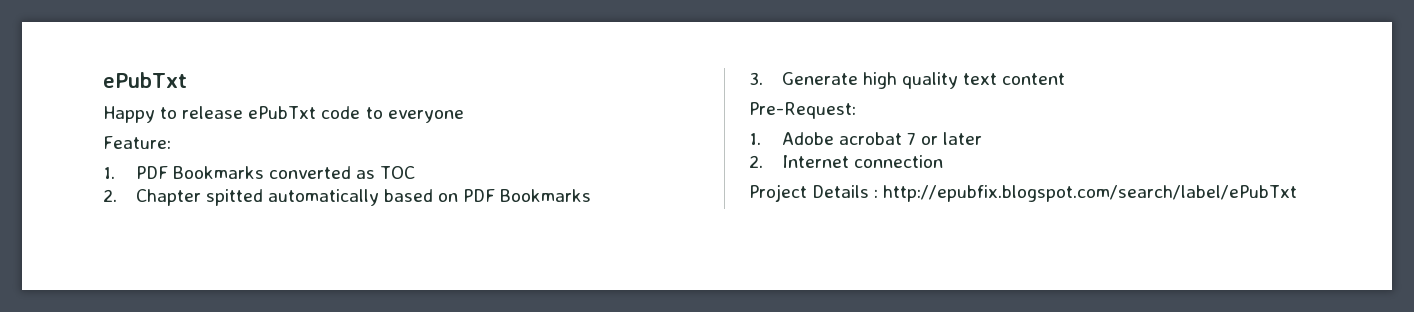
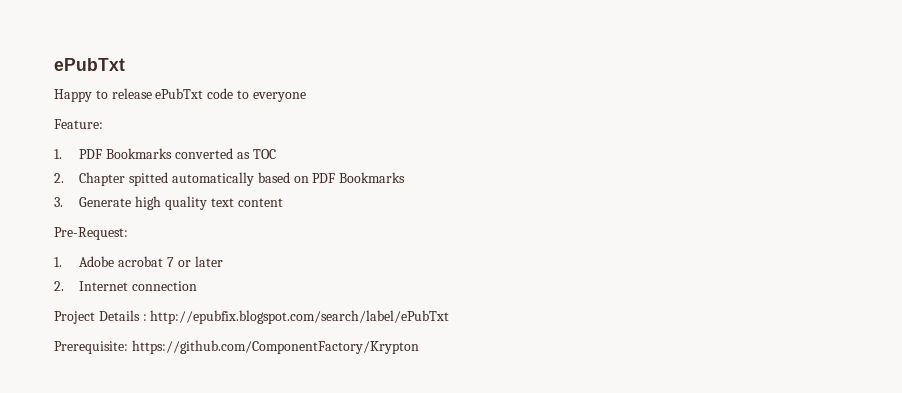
+ Prerequisite: https://github.com/ComponentFactory/Krypton

